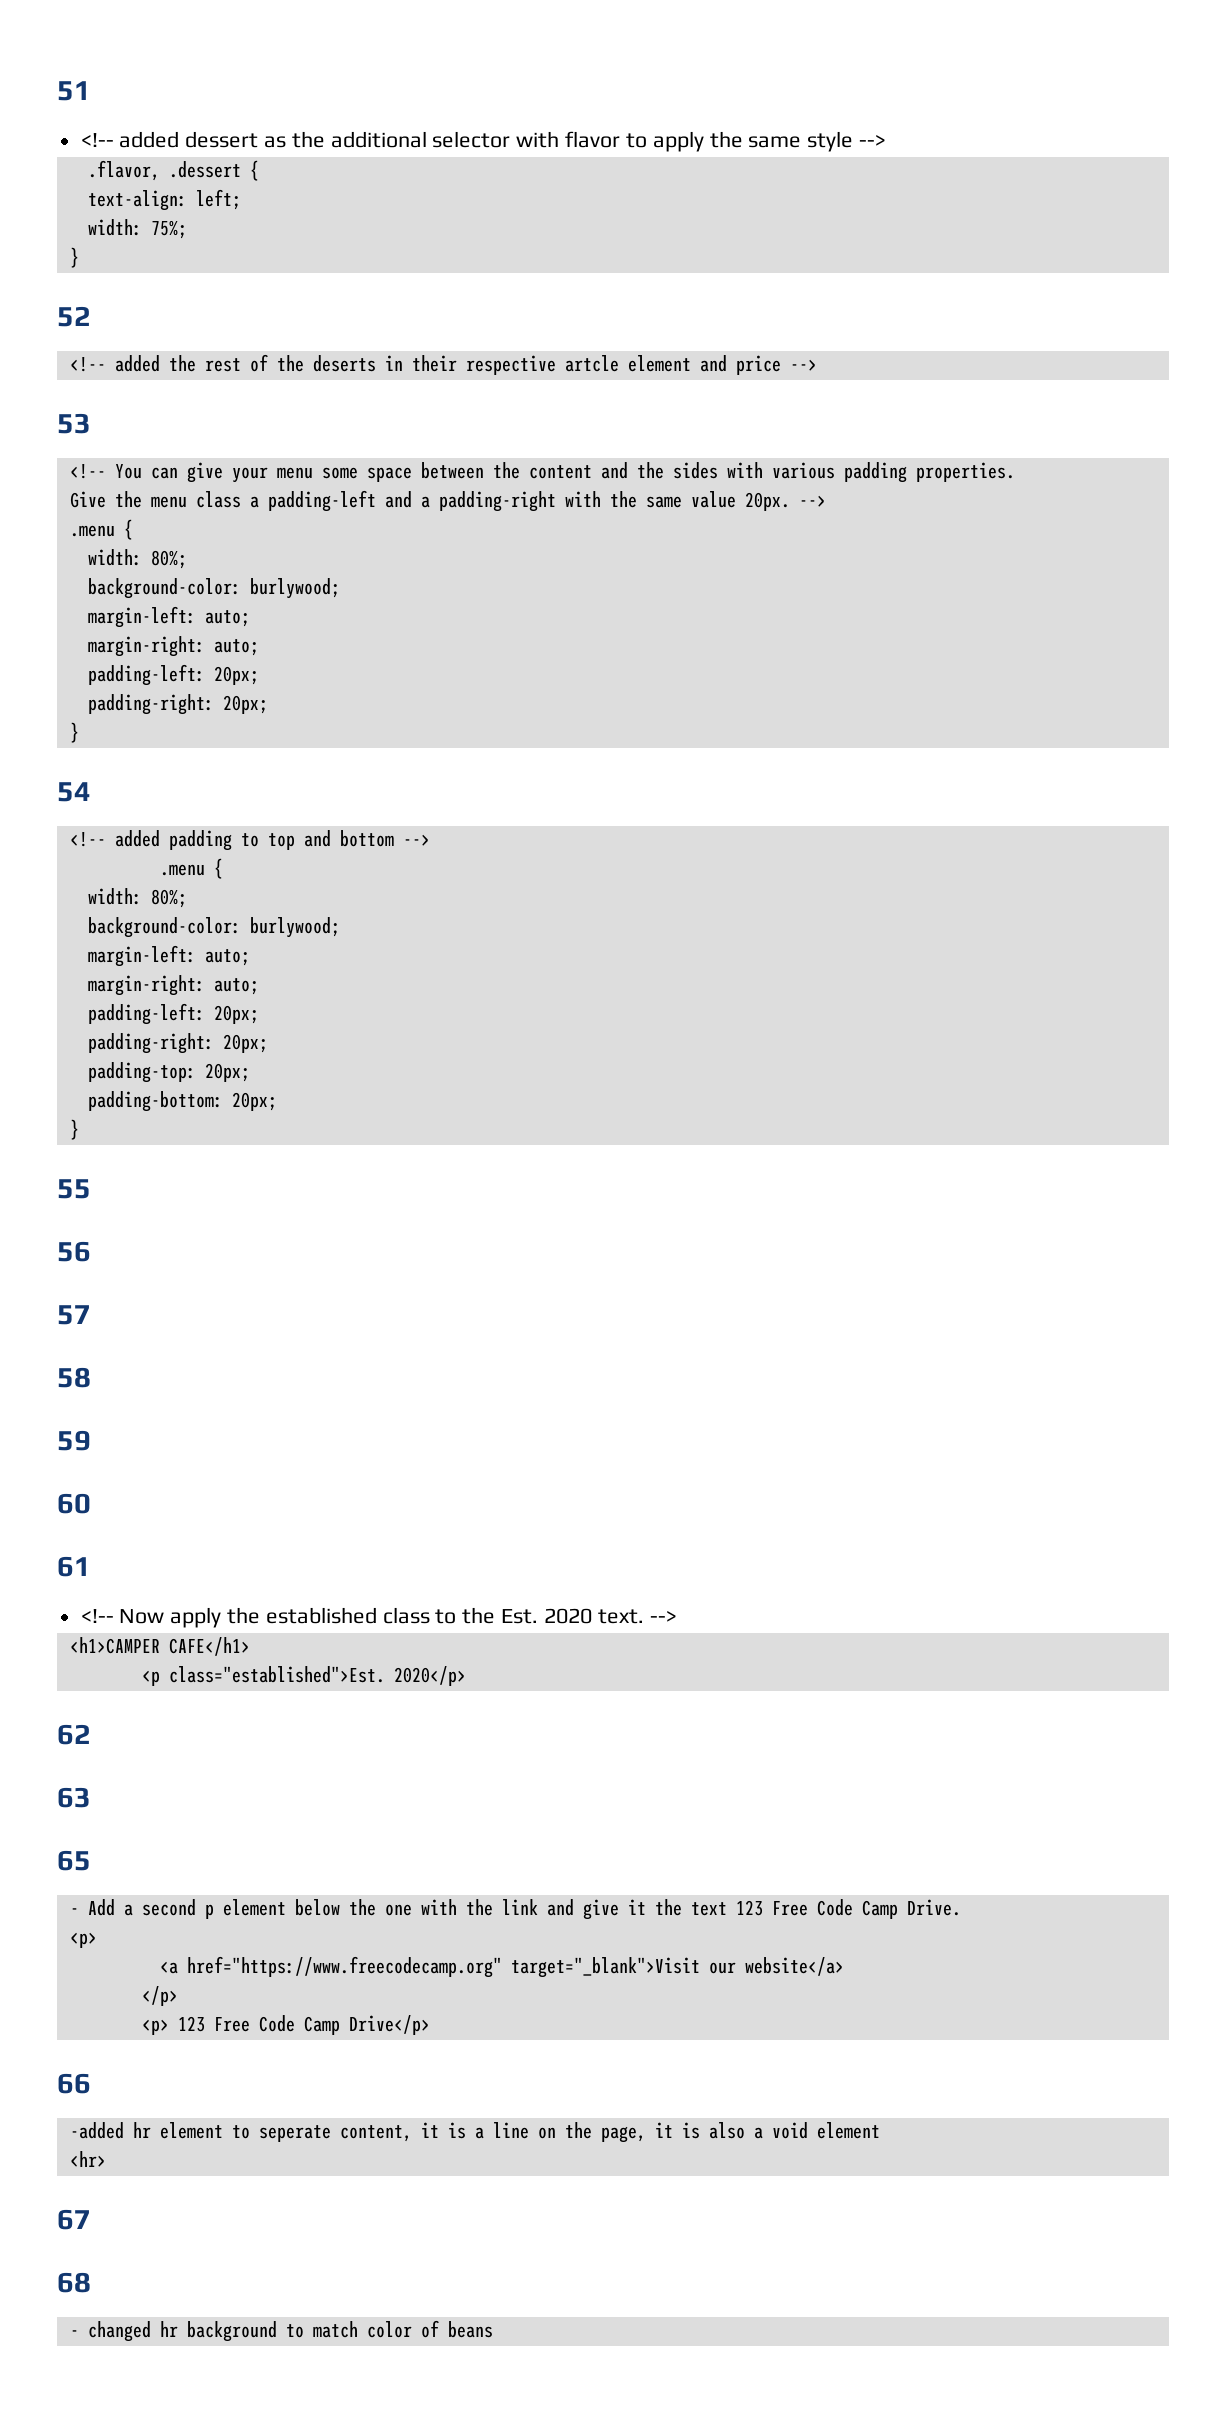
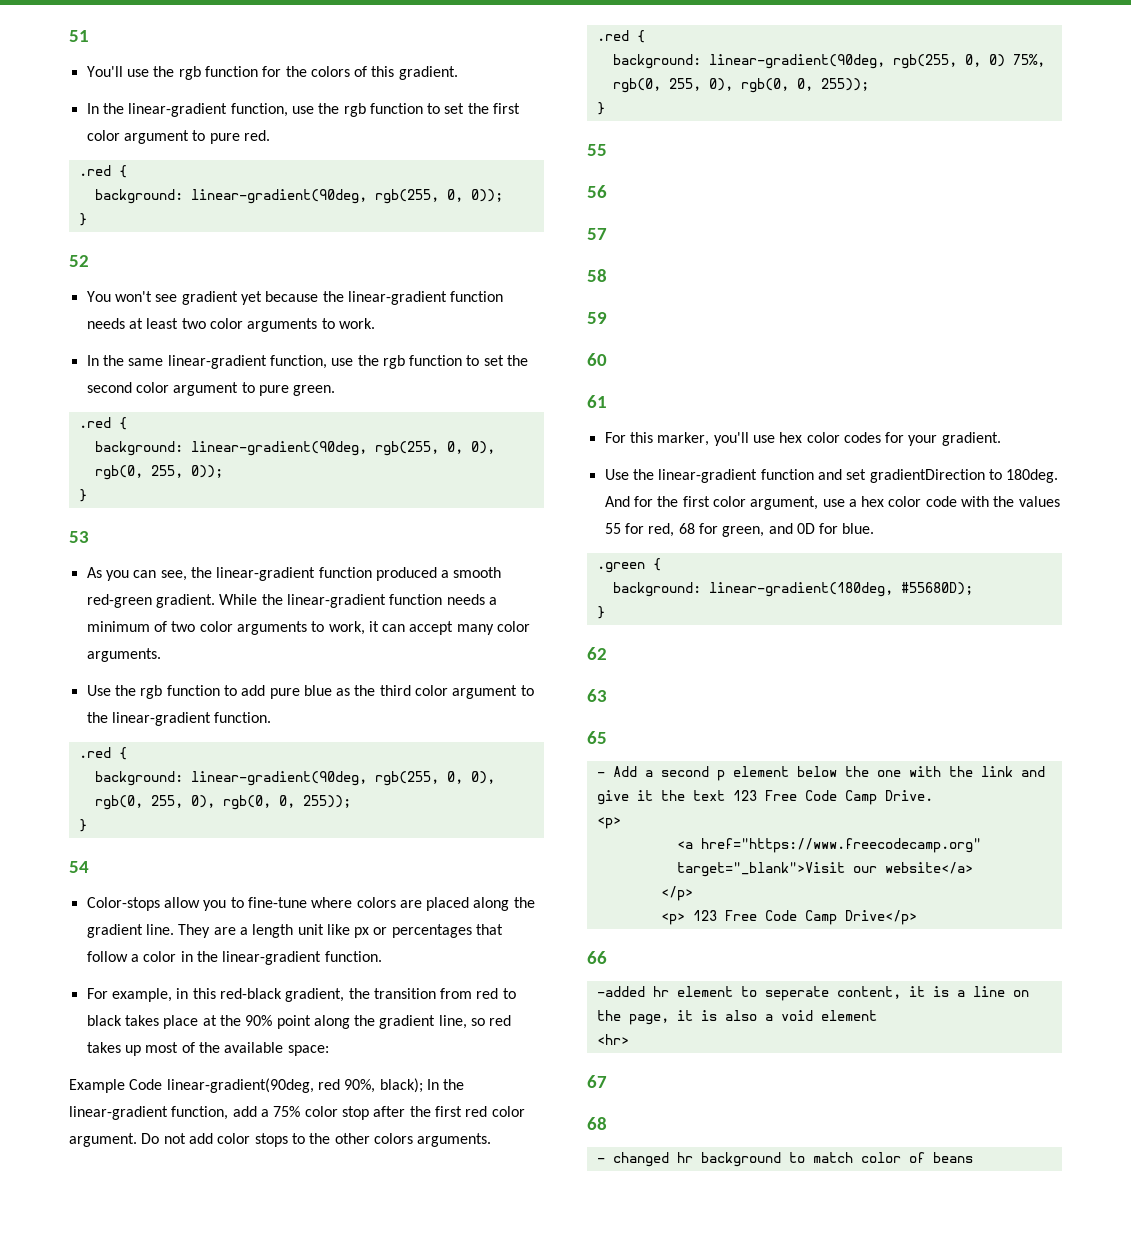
- <!-- added dessert as the additional selector with flavor to apply the same style -->
- .flavor, .dessert {
- text-align: left;
- width: 75%;
+ You'll use the rgb function for the colors of this gradient.
+ In the linear-gradient function, use the rgb function to set the first color argument to pure red.
+ .red {
+ background: linear-gradient(90deg, rgb(255, 0, 0));
  }
  52
- <!-- added the rest of the deserts in their respective artcle element and price -->
+ You won't see gradient yet because the linear-gradient function needs at least two color arguments to work.
+ In the same linear-gradient function, use the rgb function to set the second color argument to pure green.
+ .red {
+ background: linear-gradient(90deg, rgb(255, 0, 0), rgb(0, 255, 0));
+ }
  53
- <!-- You can give your menu some space between the content and the sides with various padding properties.
- Give the menu class a padding-left and a padding-right with the same value 20px. -->
- .menu {
- width: 80%;
- background-color: burlywood;
- margin-left: auto;
- margin-right: auto;
- padding-left: 20px;
- padding-right: 20px;
+ As you can see, the linear-gradient function produced a smooth red-green gradient. While the linear-gradient function needs a minimum of two color arguments to work, it can accept many color arguments.
+ Use the rgb function to add pure blue as the third color argument to the linear-gradient function.
+ .red {
+ background: linear-gradient(90deg, rgb(255, 0, 0), rgb(0, 255, 0), rgb(0, 0, 255));
  }
  54
- <!-- added padding to top and bottom -->
- .menu {
- width: 80%;
- background-color: burlywood;
- margin-left: auto;
- margin-right: auto;
- padding-left: 20px;
- padding-right: 20px;
- padding-top: 20px;
- padding-bottom: 20px;
+ Color-stops allow you to fine-tune where colors are placed along the gradient line. They are a length unit like px or percentages that follow a color in the linear-gradient function.
+ For example, in this red-black gradient, the transition from red to black takes place at the 90% point along the gradient line, so red takes up most of the available space:
+ Example Code linear-gradient(90deg, red 90%, black); In the linear-gradient function, add a 75% color stop after the first red color argument. Do not add color stops to the other colors arguments.
+ .red {
+ background: linear-gradient(90deg, rgb(255, 0, 0) 75%, rgb(0, 255, 0), rgb(0, 0, 255));
- <!-- Now apply the established class to the Est. 2020 text. -->
- <h1>CAMPER CAFE</h1>
- <p class="established">Est. 2020</p>
+ For this marker, you'll use hex color codes for your gradient.
+ Use the linear-gradient function and set gradientDirection to 180deg. And for the first color argument, use a hex color code with the values 55 for red, 68 for green, and 0D for blue.
+ .green {
+ background: linear-gradient(180deg, #55680D);
+ }

